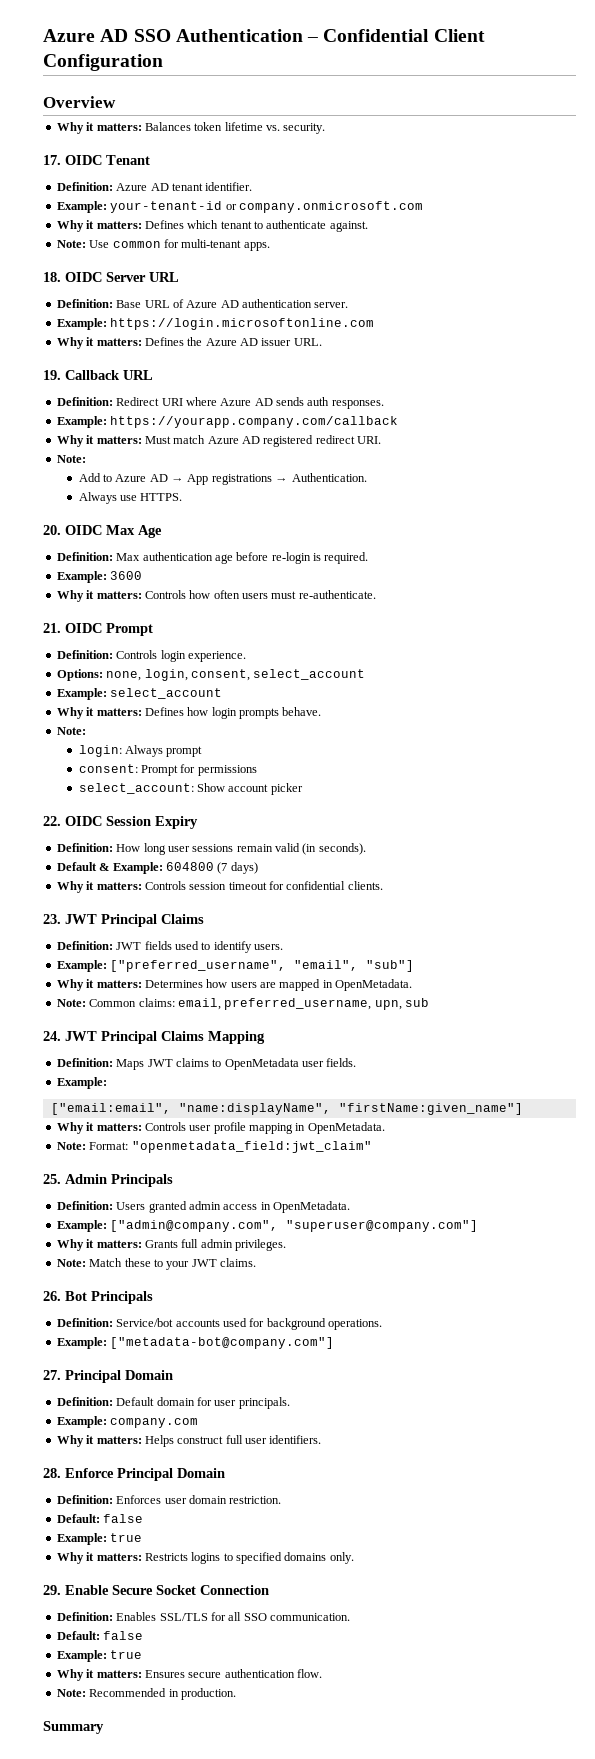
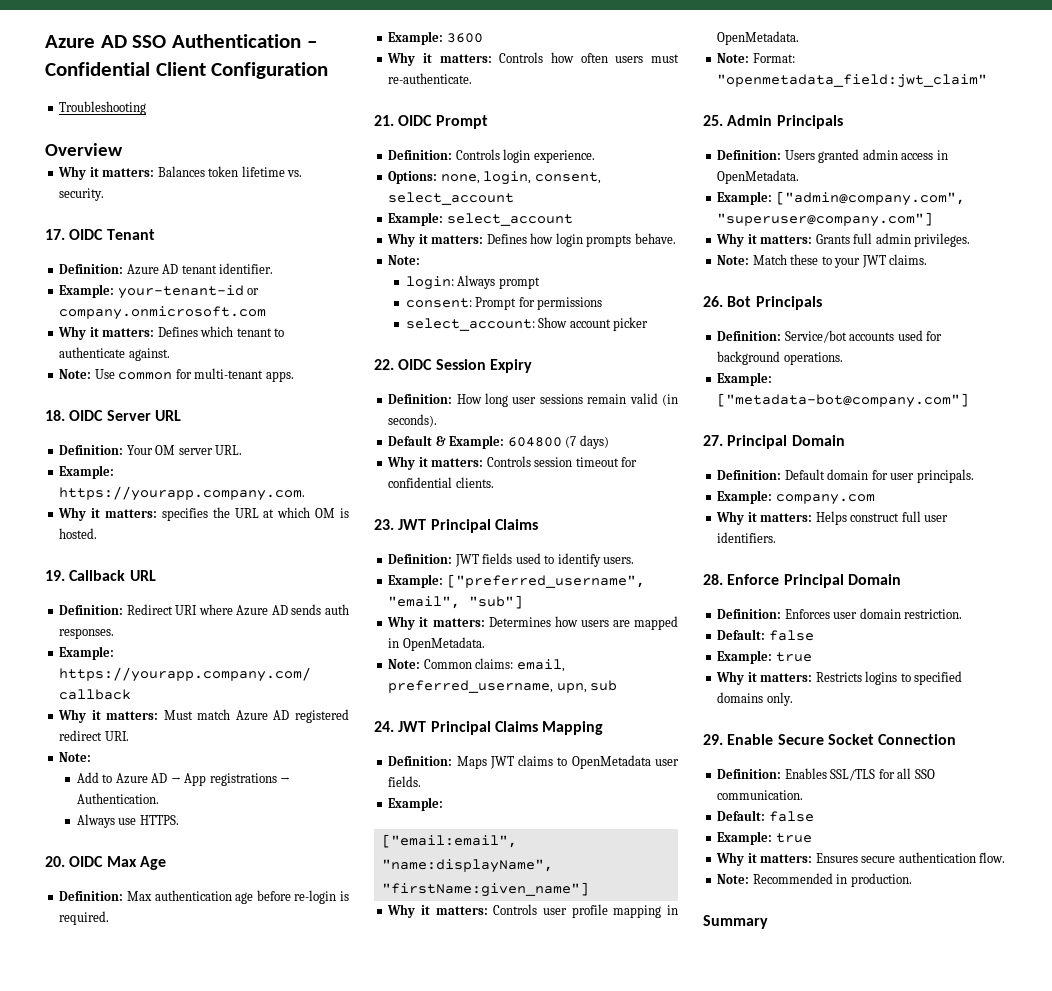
+ Troubleshooting
- Definition: Base URL of Azure AD authentication server.
- Example: https://login.microsoftonline.com
- Why it matters: Defines the Azure AD issuer URL.
+ Definition: Your OM server URL.
+ Example: https://yourapp.company.com.
+ Why it matters: specifies the URL at which OM is hosted.

